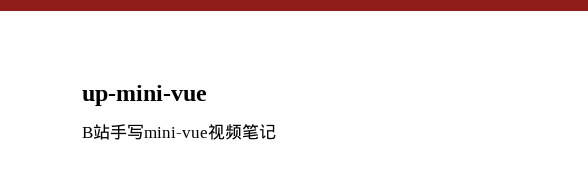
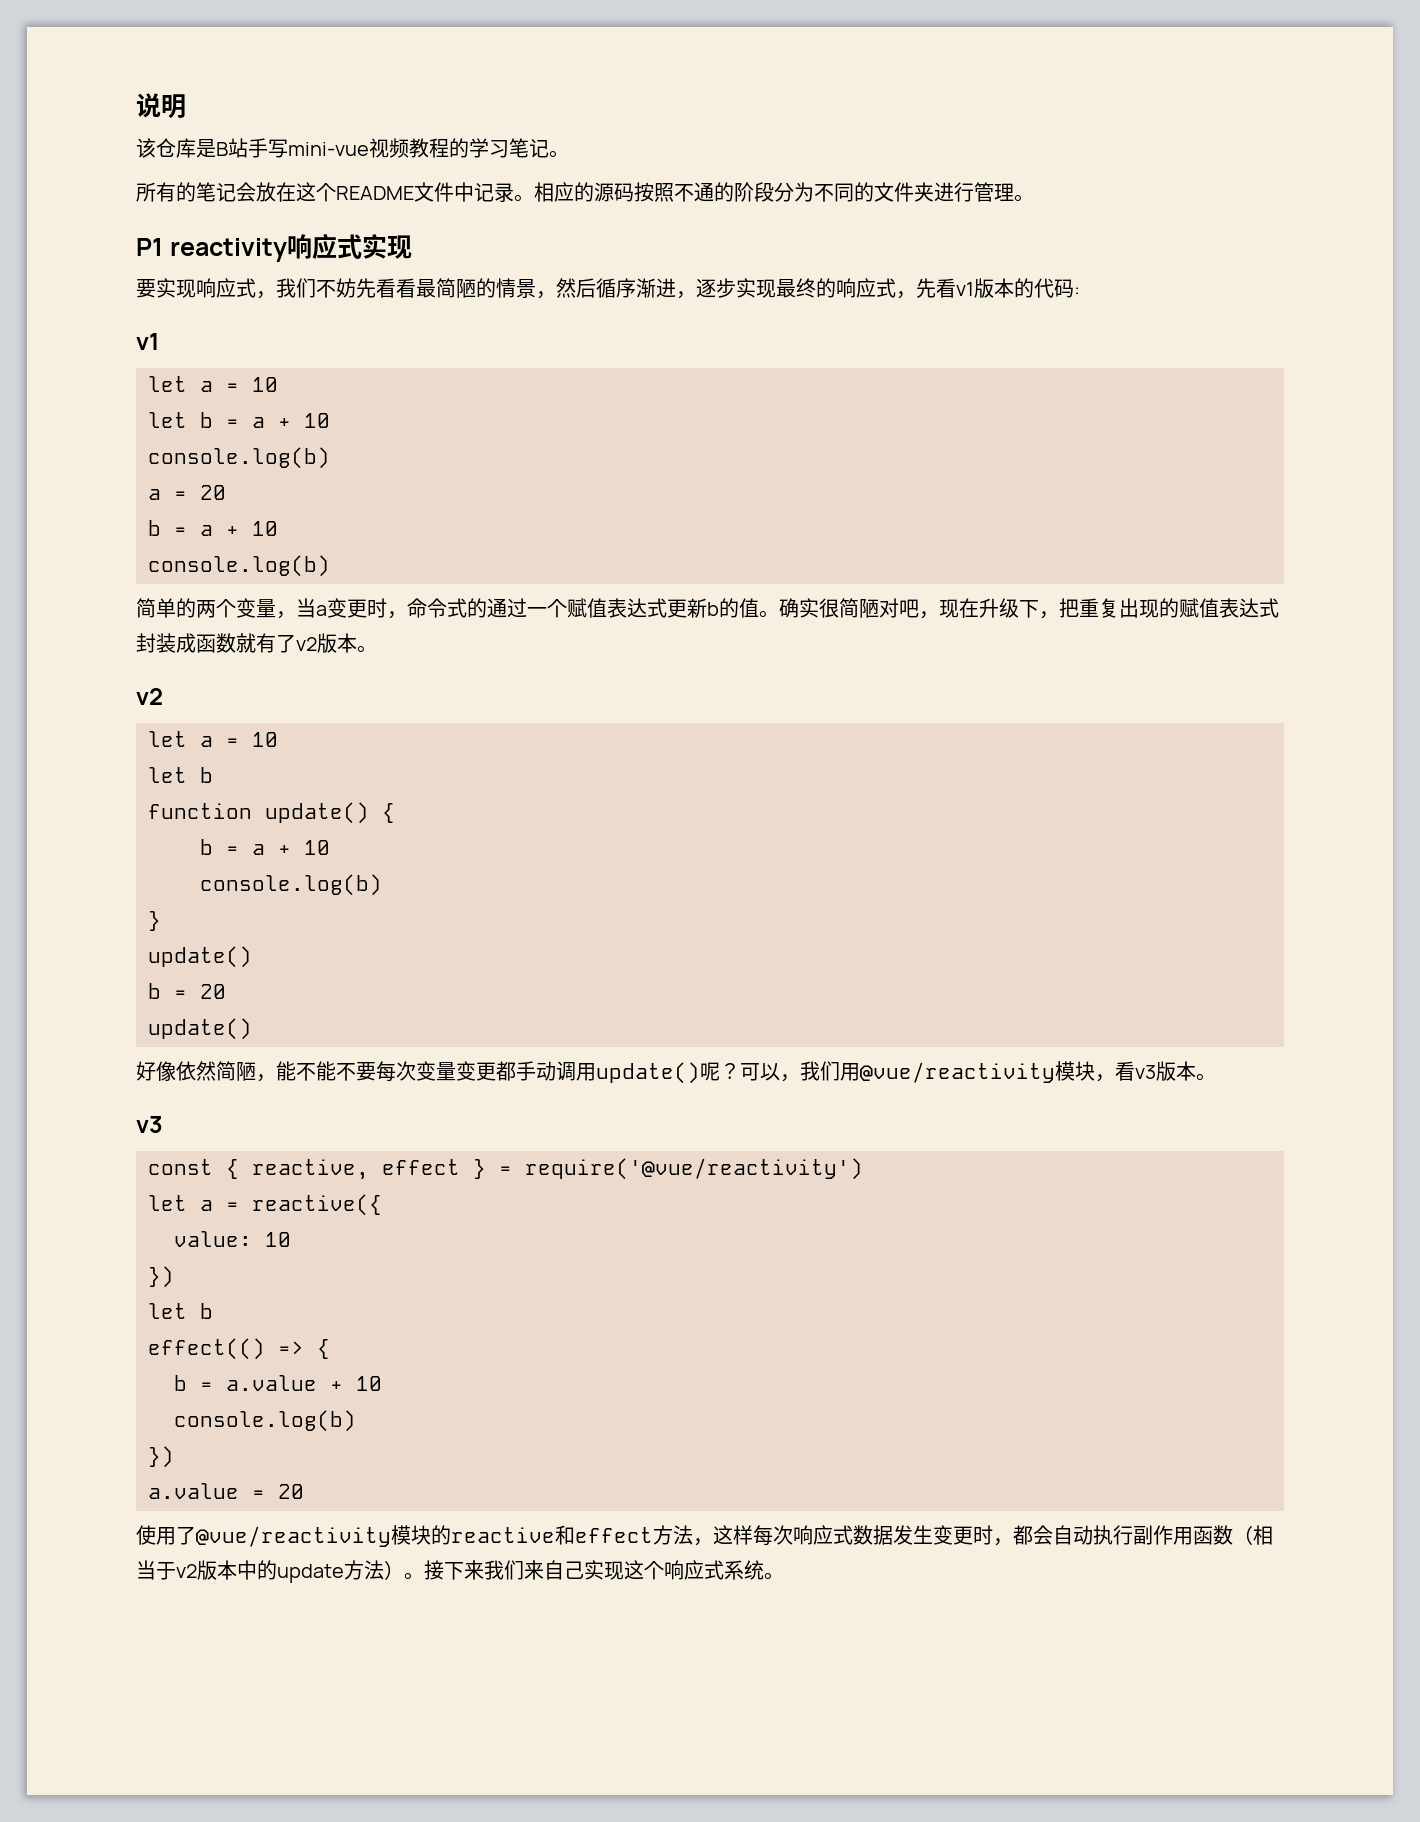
- up-mini-vue
- B站手写mini-vue视频笔记
+ 说明
+ 该仓库是B站手写mini-vue视频教程的学习笔记。
+ 所有的笔记会放在这个README文件中记录。相应的源码按照不通的阶段分为不同的文件夹进行管理。
+ P1 reactivity响应式实现
+ 要实现响应式，我们不妨先看看最简陋的情景，然后循序渐进，逐步实现最终的响应式，先看v1版本的代码:
+ v1
+ let a = 10
+ let b = a + 10
+ console.log(b)
+ a = 20
+ b = a + 10
+ console.log(b)
+ 简单的两个变量，当a变更时，命令式的通过一个赋值表达式更新b的值。确实很简陋对吧，现在升级下，把重复出现的赋值表达式封装成函数就有了v2版本。
+ v2
+ let a = 10
+ let b
+ function update() {
+ b = a + 10
+ console.log(b)
+ }
+ update()
+ b = 20
+ update()
+ 好像依然简陋，能不能不要每次变量变更都手动调用update()呢？可以，我们用@vue/reactivity模块，看v3版本。
+ v3
+ const { reactive, effect } = require('@vue/reactivity')
+ let a = reactive({
+ value: 10
+ })
+ let b
+ effect(() => {
+ b = a.value + 10
+ console.log(b)
+ })
+ a.value = 20
+ 使用了@vue/reactivity模块的reactive和effect方法，这样每次响应式数据发生变更时，都会自动执行副作用函数（相当于v2版本中的update方法）。接下来我们来自己实现这个响应式系统。

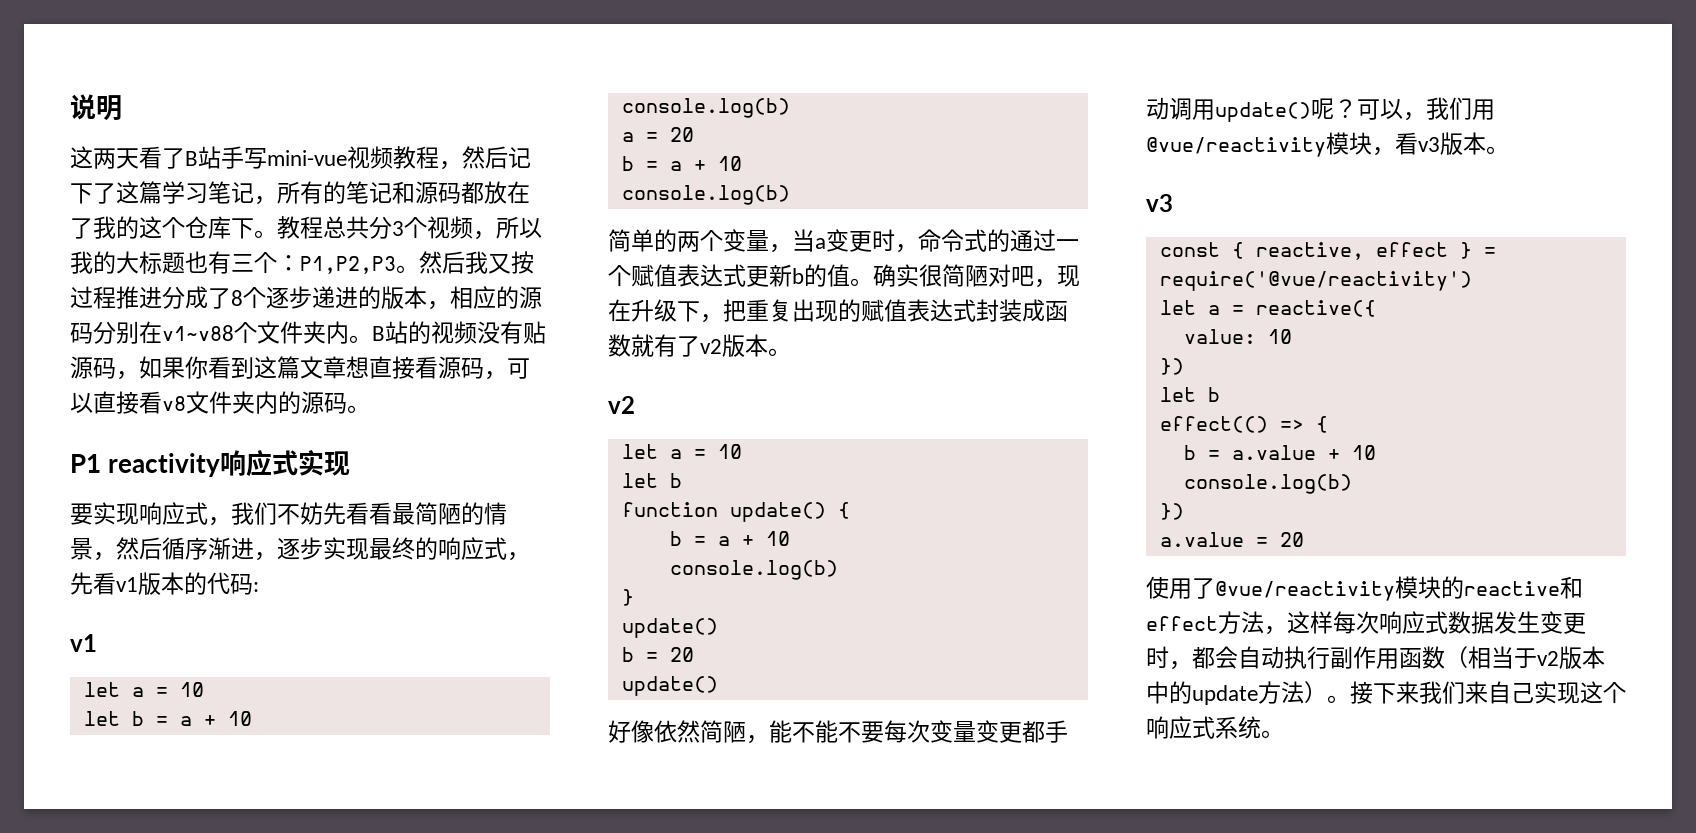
- 该仓库是B站手写mini-vue视频教程的学习笔记。
- 所有的笔记会放在这个README文件中记录。相应的源码按照不通的阶段分为不同的文件夹进行管理。
+ 这两天看了B站手写mini-vue视频教程，然后记下了这篇学习笔记，所有的笔记和源码都放在了我的这个仓库下。教程总共分3个视频，所以我的大标题也有三个：P1,P2,P3。然后我又按过程推进分成了8个逐步递进的版本，相应的源码分别在v1~v88个文件夹内。B站的视频没有贴源码，如果你看到这篇文章想直接看源码，可以直接看v8文件夹内的源码。

